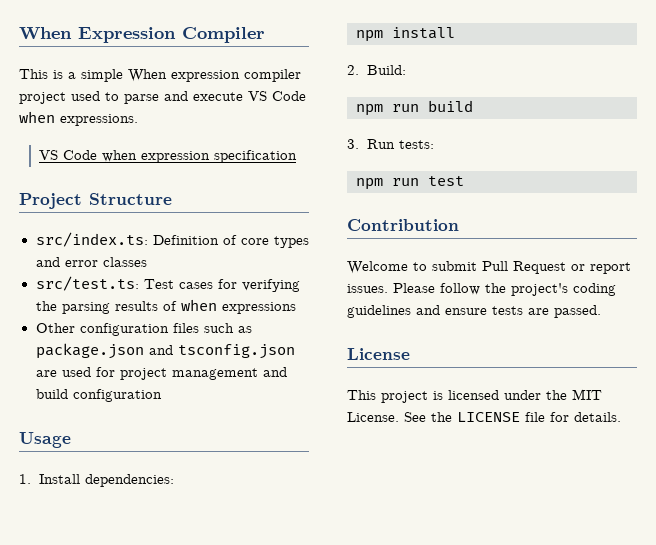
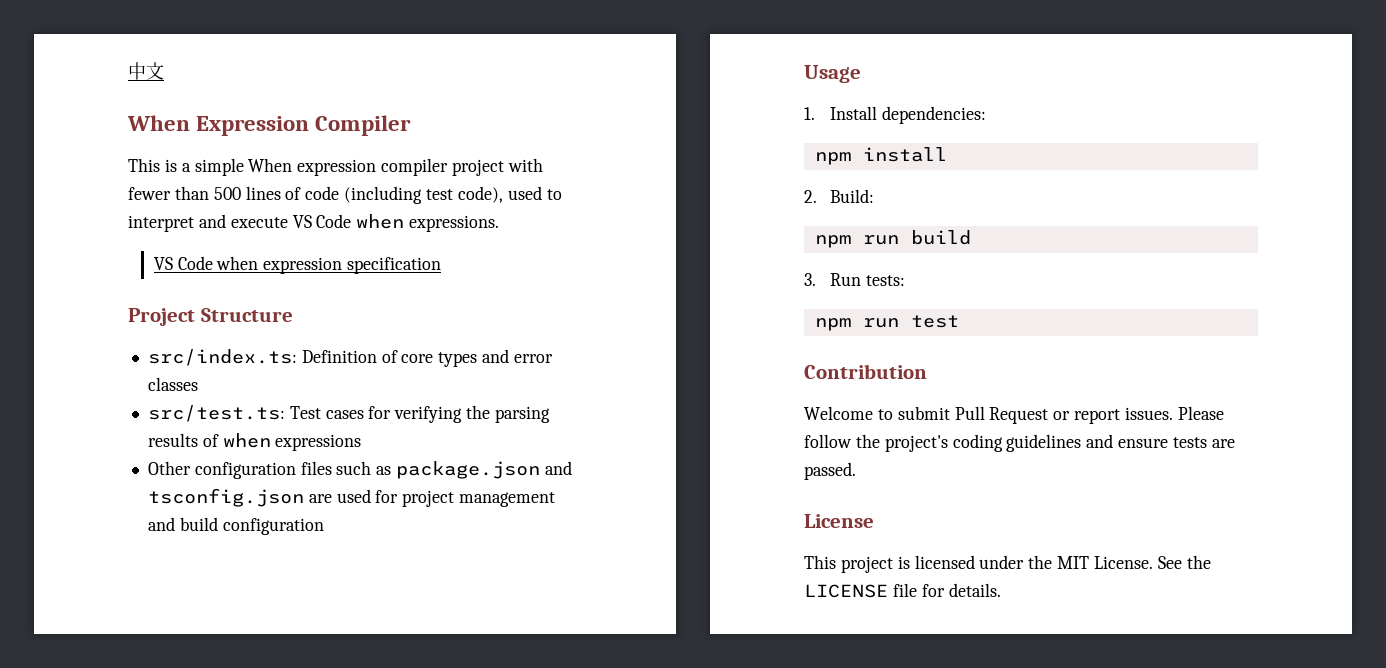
+ 中文
- This is a simple When expression compiler project used to parse and execute VS Code when expressions.
+ This is a simple When expression compiler project with fewer than 500 lines of code (including test code), used to interpret and execute VS Code when expressions.

